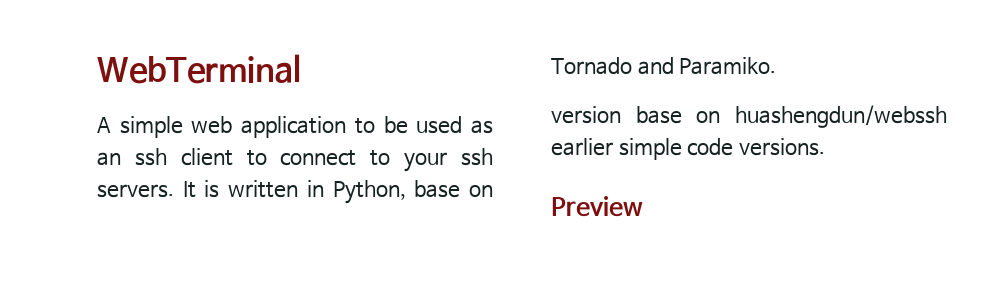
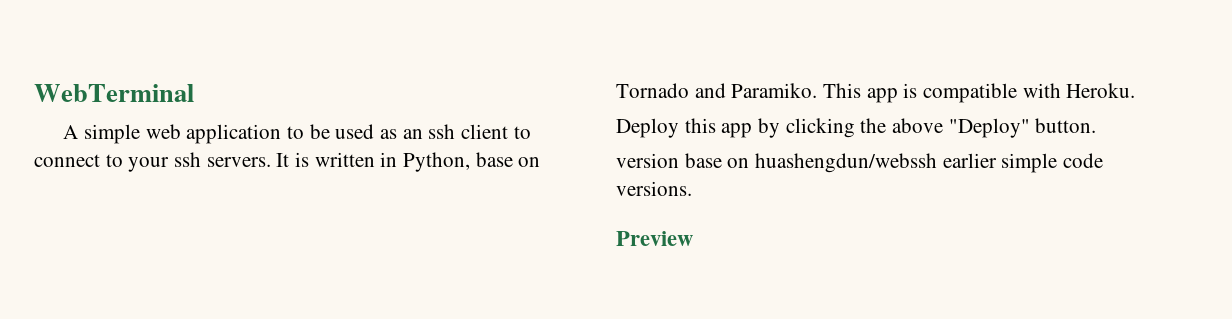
+ This app is compatible with Heroku.
+ Deploy this app by clicking the above "Deploy" button.

